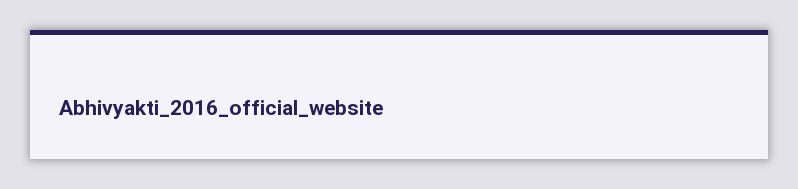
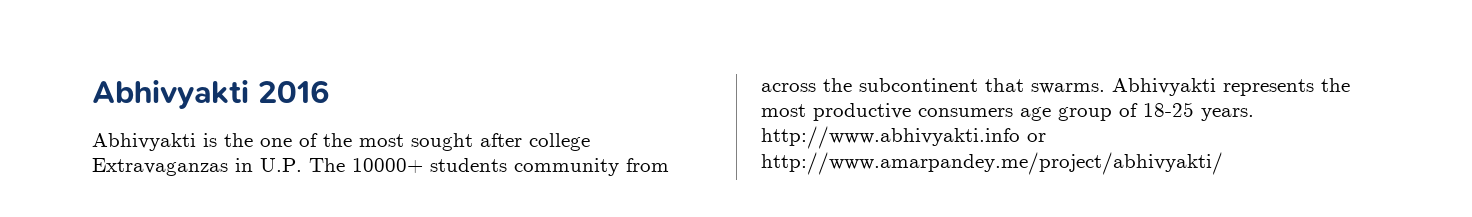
- Abhivyakti_2016_official_website
+ Abhivyakti 2016
+ Abhivyakti is the one of the most sought after college Extravaganzas in U.P. The 10000+ students community from across the subcontinent that swarms. Abhivyakti represents the most productive consumers age group of 18-25 years. http://www.abhivyakti.info or http://www.amarpandey.me/project/abhivyakti/

